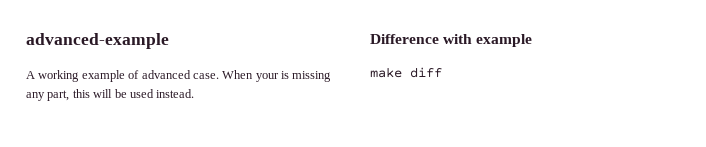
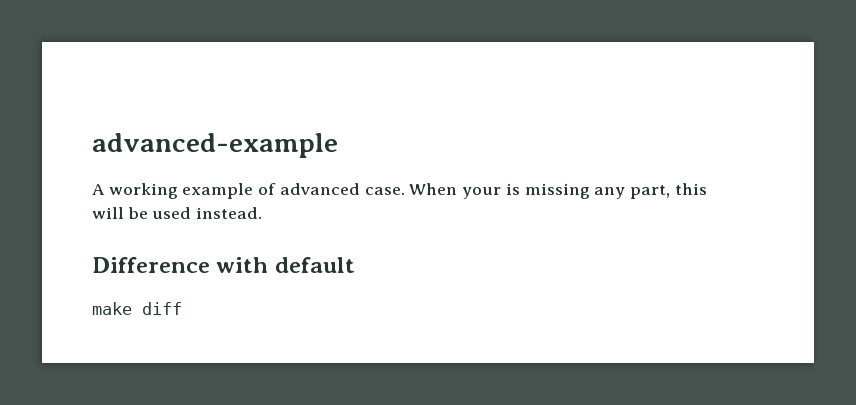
- Difference with example
+ Difference with default

